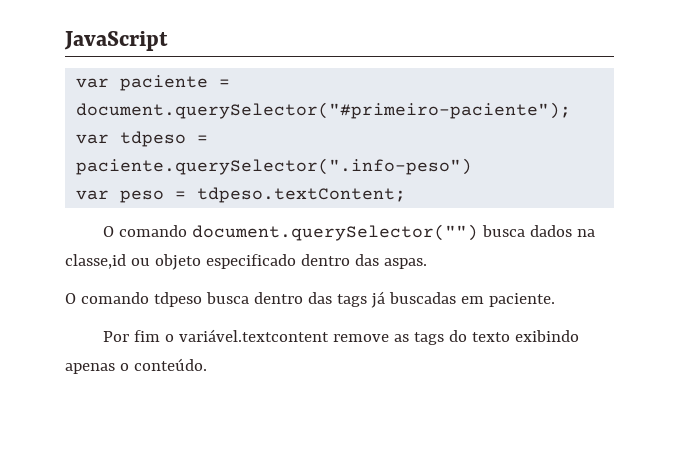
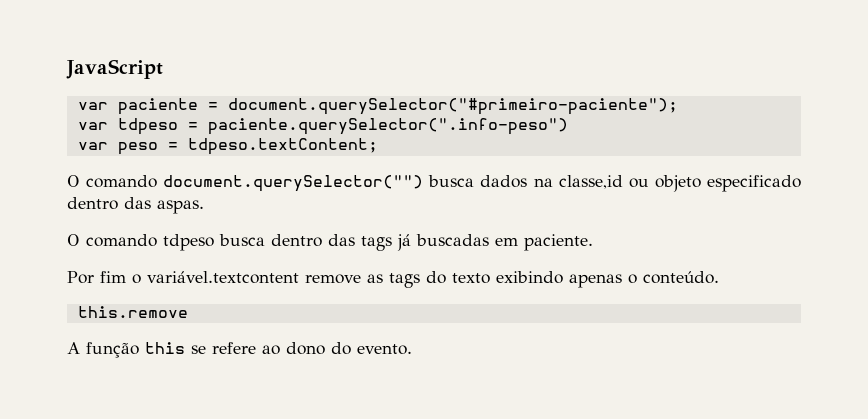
+ this.remove
+ A função this se refere ao dono do evento.

